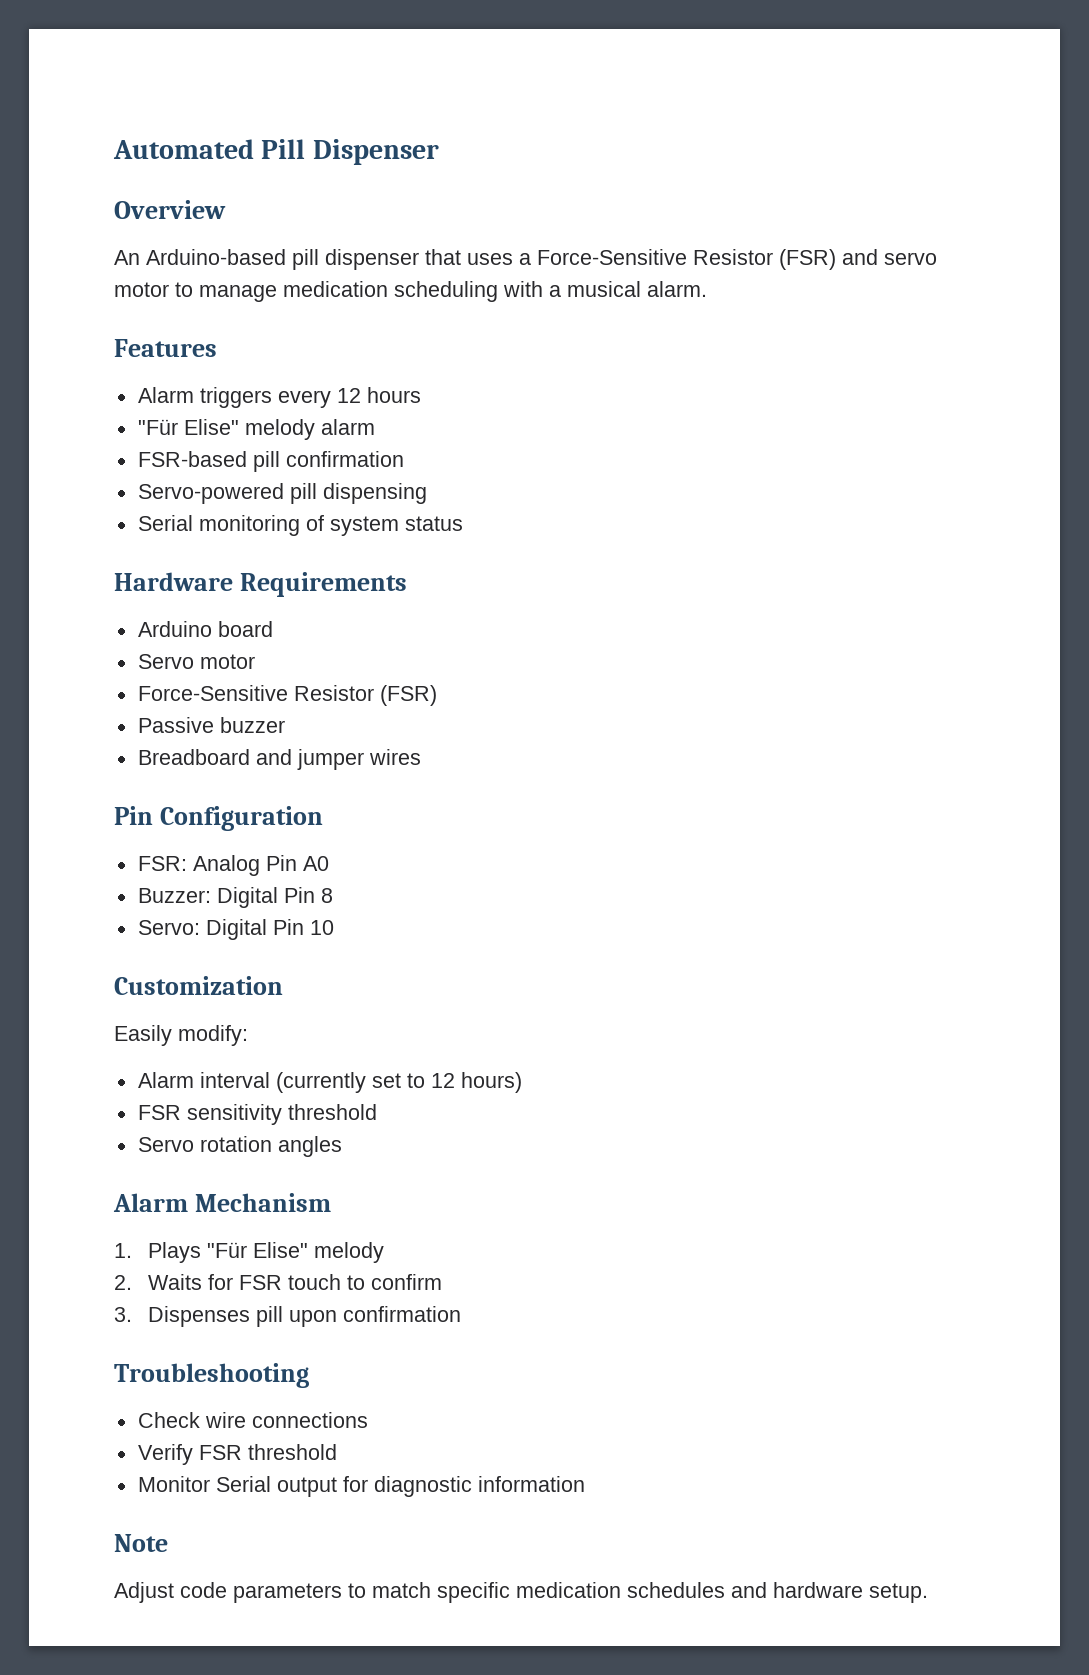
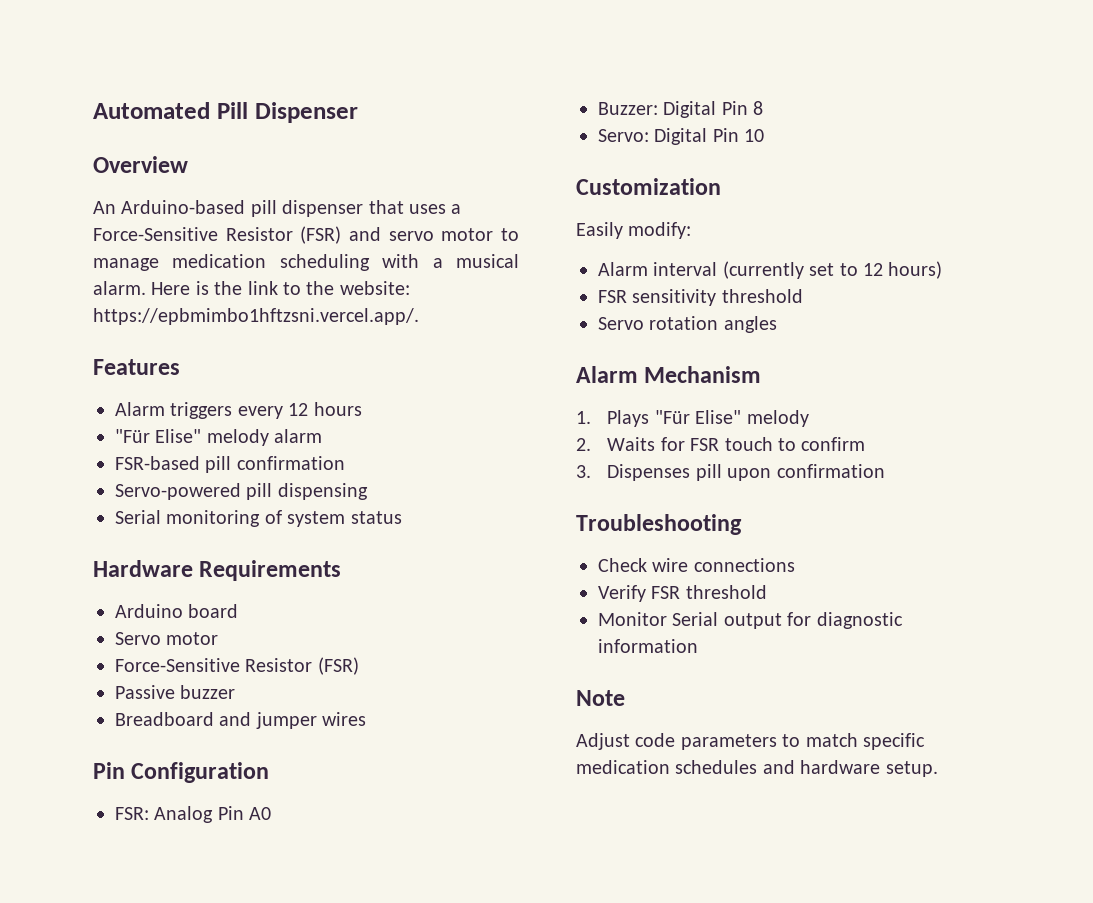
+ Here is the link to the website: https://epbmimbo1hftzsni.vercel.app/.

